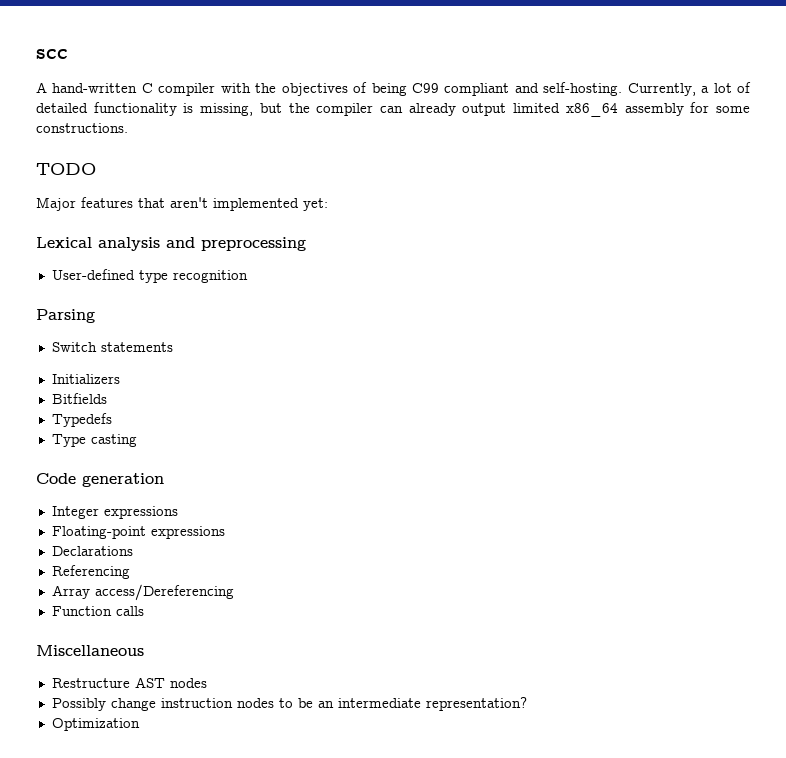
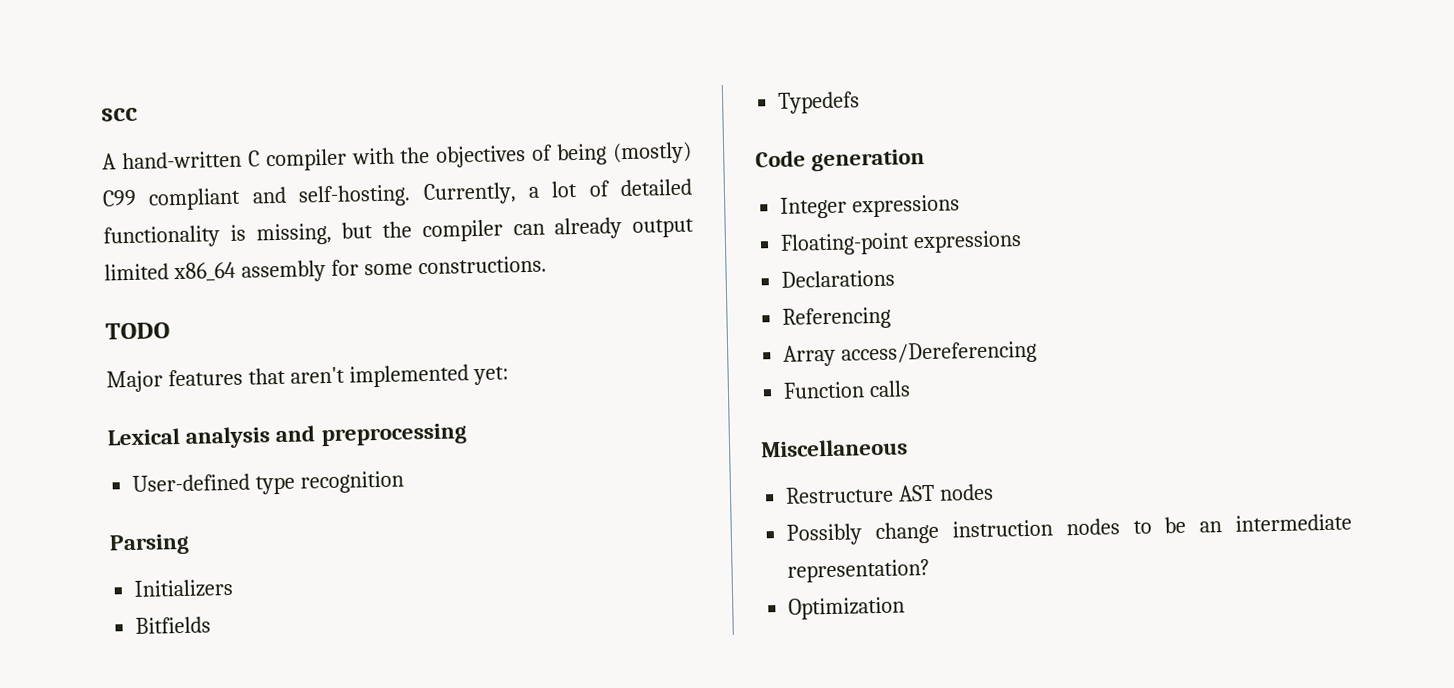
- A hand-written C compiler with the objectives of being C99 compliant and self-hosting.
+ A hand-written C compiler with the objectives of being (mostly) C99 compliant and self-hosting.
- Switch statements
- Type casting

